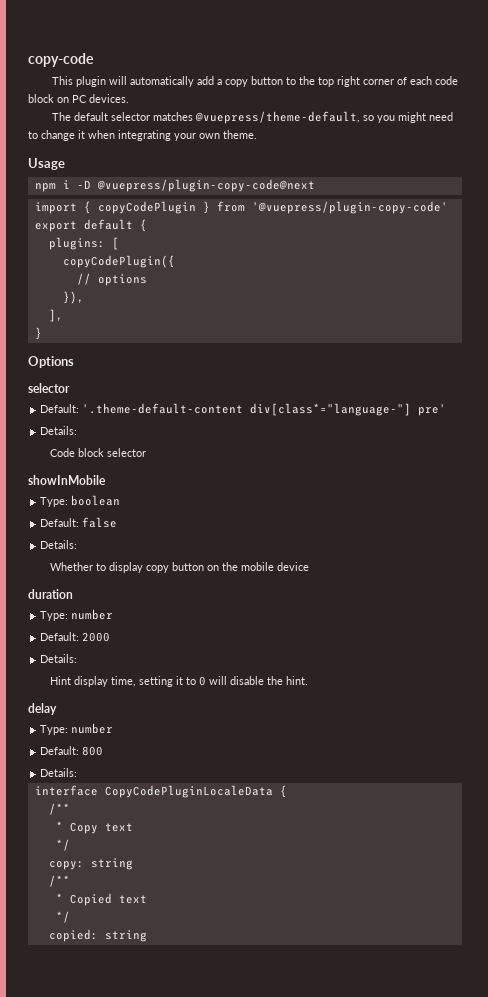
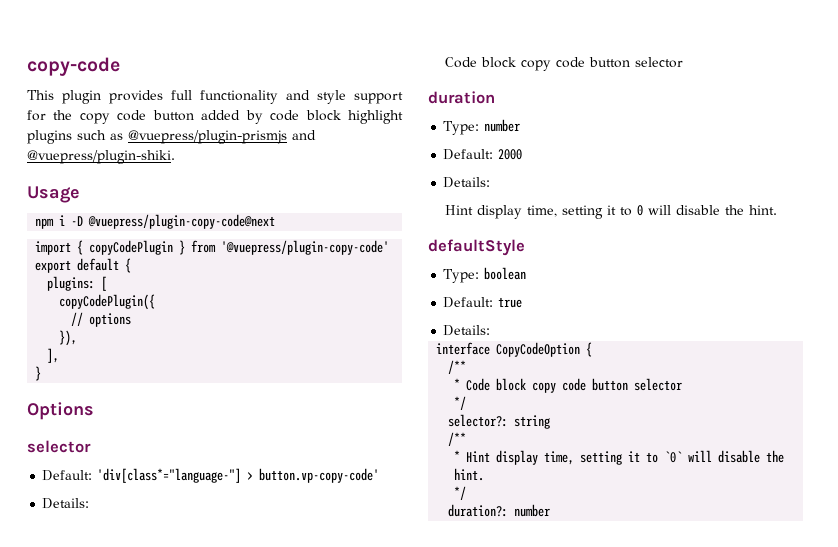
- This plugin will automatically add a copy button to the top right corner of each code block on PC devices.
- The default selector matches @vuepress/theme-default, so you might need to change it when integrating your own theme.
+ This plugin provides full functionality and style support for the copy code button added by code block highlight plugins such as @vuepress/plugin-prismjs and @vuepress/plugin-shiki.
- Default: '.theme-default-content div[class*="language-"] pre'
+ Default: 'div[class*="language-"] > button.vp-copy-code'
  Details:
- Code block selector
- showInMobile
- Type: boolean
- Default: false
- Details:
- Whether to display copy button on the mobile device
+ Code block copy code button selector
- delay
- Type: number
- Default: 800
+ defaultStyle
+ Type: boolean
+ Default: true
- interface CopyCodePluginLocaleData {
+ interface CopyCodeOption {
- * Copy text
+ * Code block copy code button selector
  */
- copy: string
+ selector?: string
- * Copied text
+ * Hint display time, setting it to `0` will disable the hint.
  */
- copied: string
+ duration?: number

